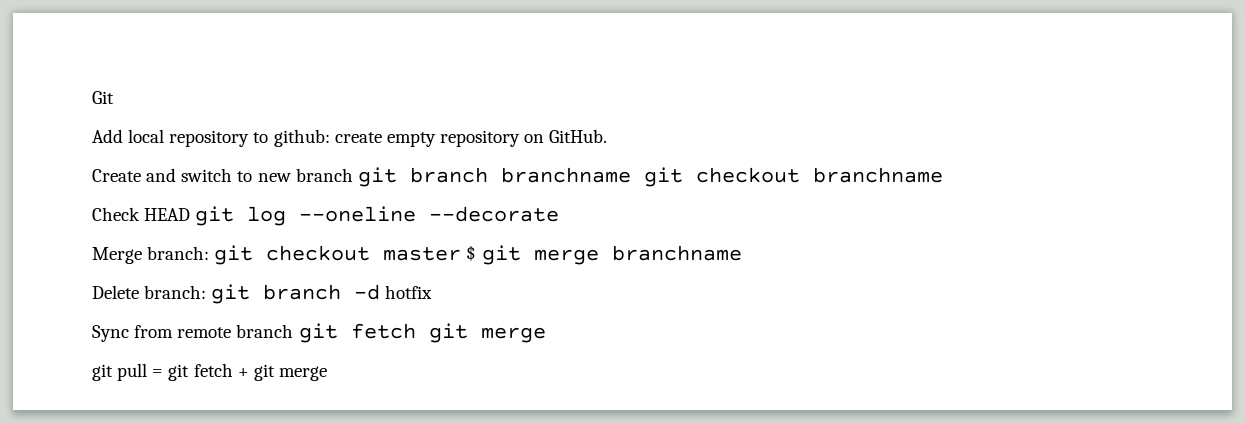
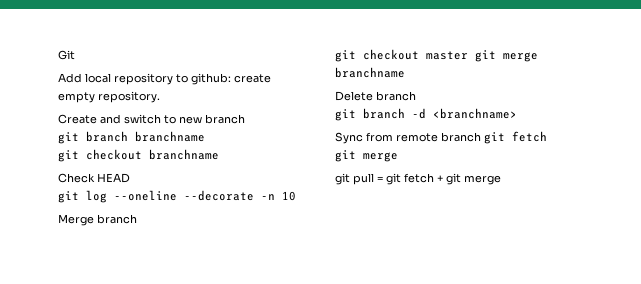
- Add local repository to github: create empty repository on GitHub.
+ Add local repository to github: create empty repository.
- Create and switch to new branch git branch branchname git checkout branchname
+ Create and switch to new branch
+ git branch branchname
+ git checkout branchname
- Check HEAD git log --oneline --decorate
+ Check HEAD
+ git log --oneline --decorate -n 10
- Merge branch: git checkout master $ git merge branchname
+ Merge branch
+ git checkout master git merge branchname
- Delete branch: git branch -d hotfix
+ Delete branch
+ git branch -d <branchname>
- Sync from remote branch git fetch git merge
+ Sync from remote branch git fetch
+ git merge

